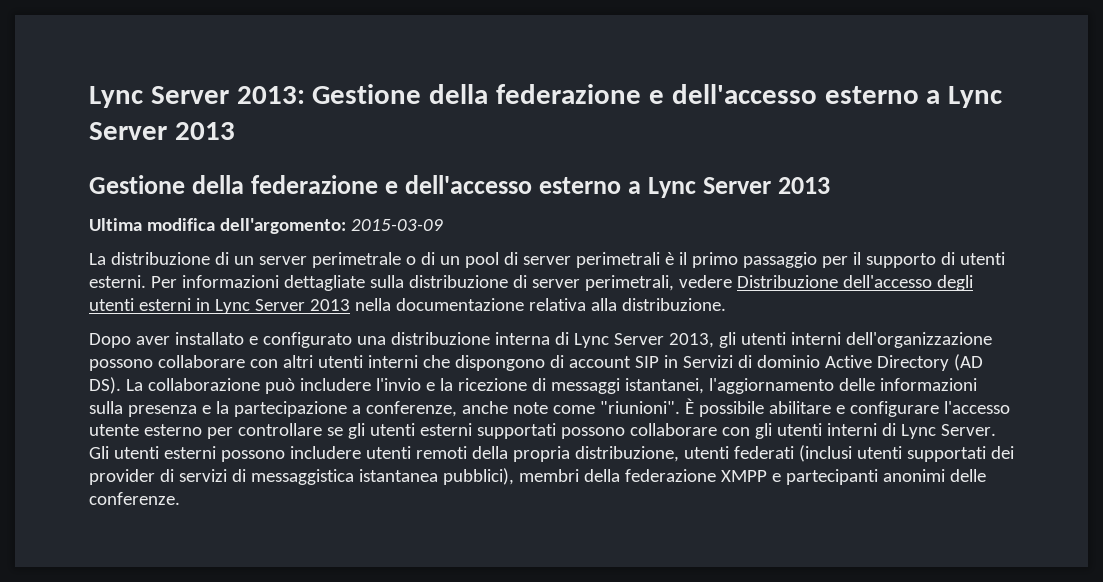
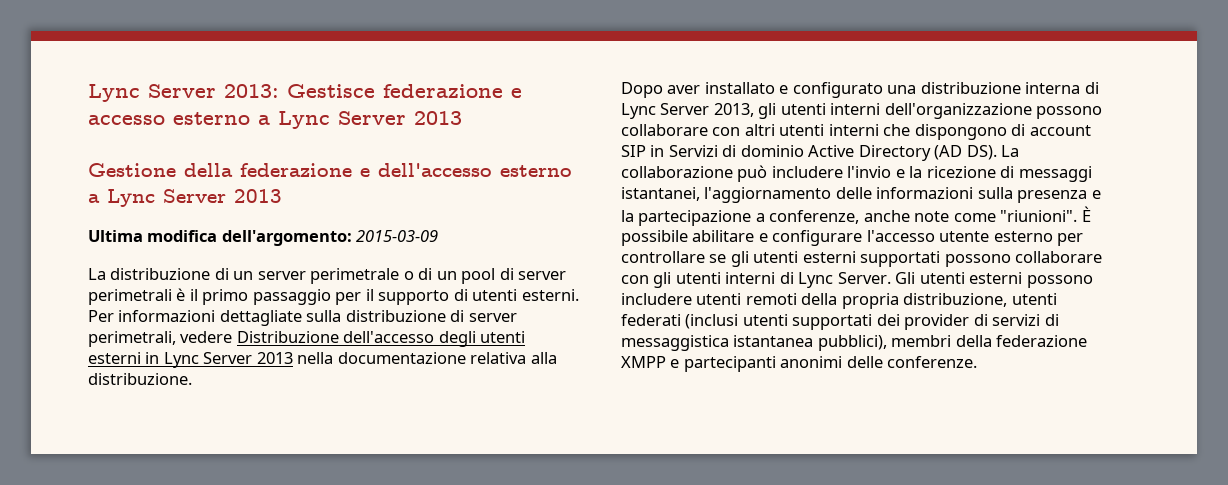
- Lync Server 2013: Gestione della federazione e dell'accesso esterno a Lync Server 2013
+ Lync Server 2013: Gestisce federazione e accesso esterno a Lync Server 2013

